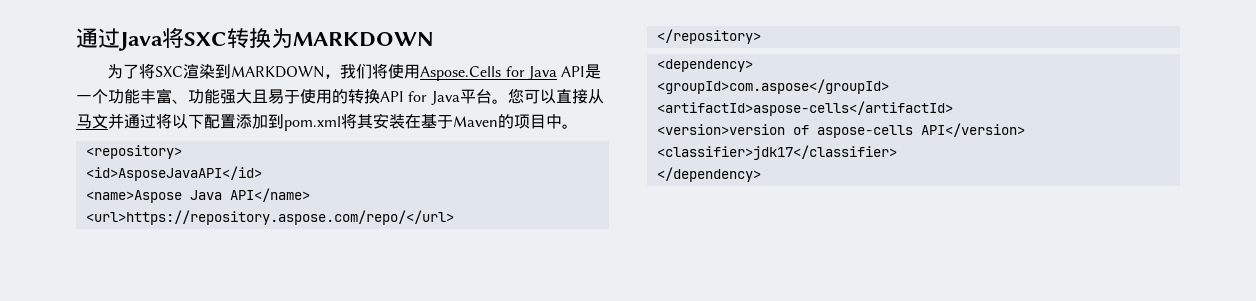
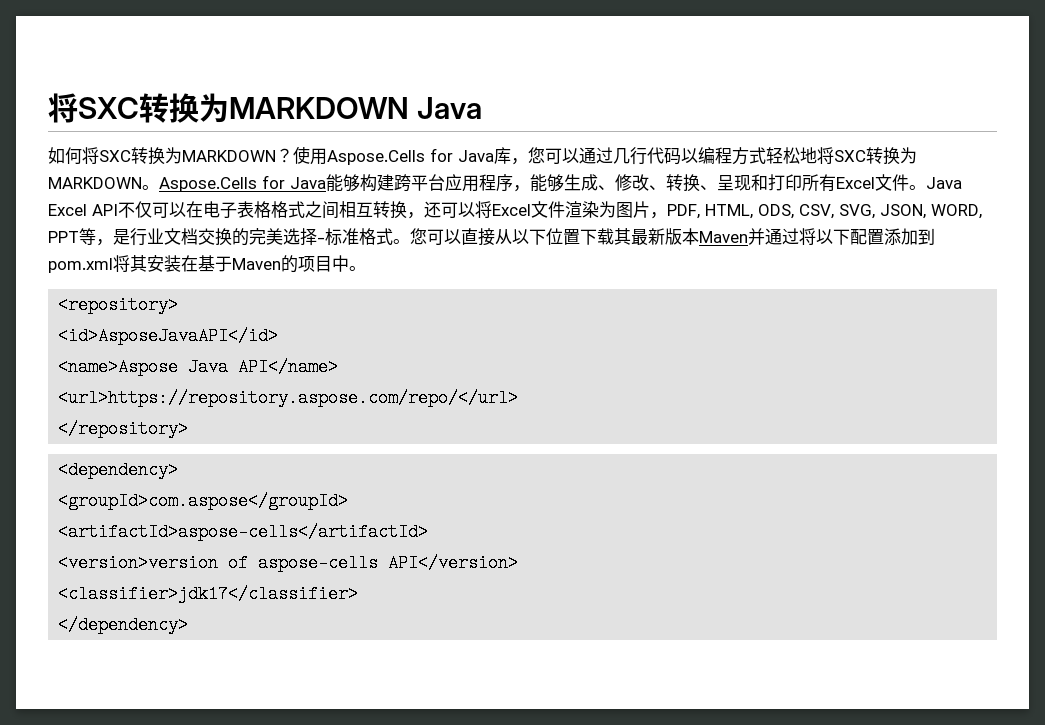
- 通过Java将SXC转换为MARKDOWN
- 为了将SXC渲染到MARKDOWN，我们将使用Aspose.Cells for Java API是一个功能丰富、功能强大且易于使用的转换API for Java平台。您可以直接从马文并通过将以下配置添加到pom.xml将其安装在基于Maven的项目中。
+ 将SXC转换为MARKDOWN Java
+ 如何将SXC转换为MARKDOWN？使用Aspose.Cells for Java库，您可以通过几行代码以编程方式轻松地将SXC转换为MARKDOWN。Aspose.Cells for Java能够构建跨平台应用程序，能够生成、修改、转换、呈现和打印所有Excel文件。Java Excel API不仅可以在电子表格格式之间相互转换，还可以将Excel文件渲染为图片，PDF, HTML, ODS, CSV, SVG, JSON, WORD, PPT等，是行业文档交换的完美选择-标准格式。您可以直接从以下位置下载其最新版本Maven并通过将以下配置添加到pom.xml将其安装在基于Maven的项目中。

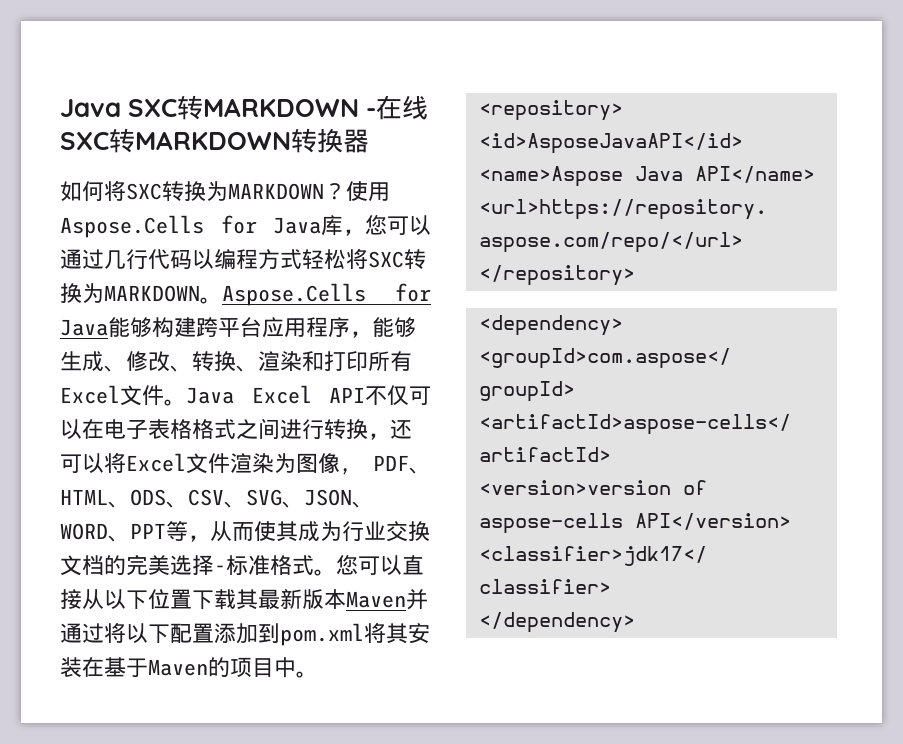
- 将SXC转换为MARKDOWN Java
+ Java SXC转MARKDOWN -在线SXC转MARKDOWN转换器
- 使用Aspose.Cells for Java库，您可以通过几行代码以编程方式轻松地将SXC转换为MARKDOWN。
+ 使用Aspose.Cells for Java库，您可以通过几行代码以编程方式轻松将SXC转换为MARKDOWN。
- Aspose.Cells for Java能够构建跨平台应用程序，能够生成、修改、转换、呈现和打印所有Excel文件。
+ Aspose.Cells for Java能够构建跨平台应用程序，能够生成、修改、转换、渲染和打印所有Excel文件。
- Java Excel API不仅可以在电子表格格式之间相互转换，还可以将Excel文件渲染为图片，PDF, HTML, ODS, CSV, SVG, JSON, WORD, PPT等，是行业文档交换的完美选择-标准格式。
+ Java Excel API不仅可以在电子表格格式之间进行转换，还可以将Excel文件渲染为图像, PDF、HTML、ODS、CSV、SVG、JSON、WORD、PPT等，从而使其成为行业交换文档的完美选择-标准格式。

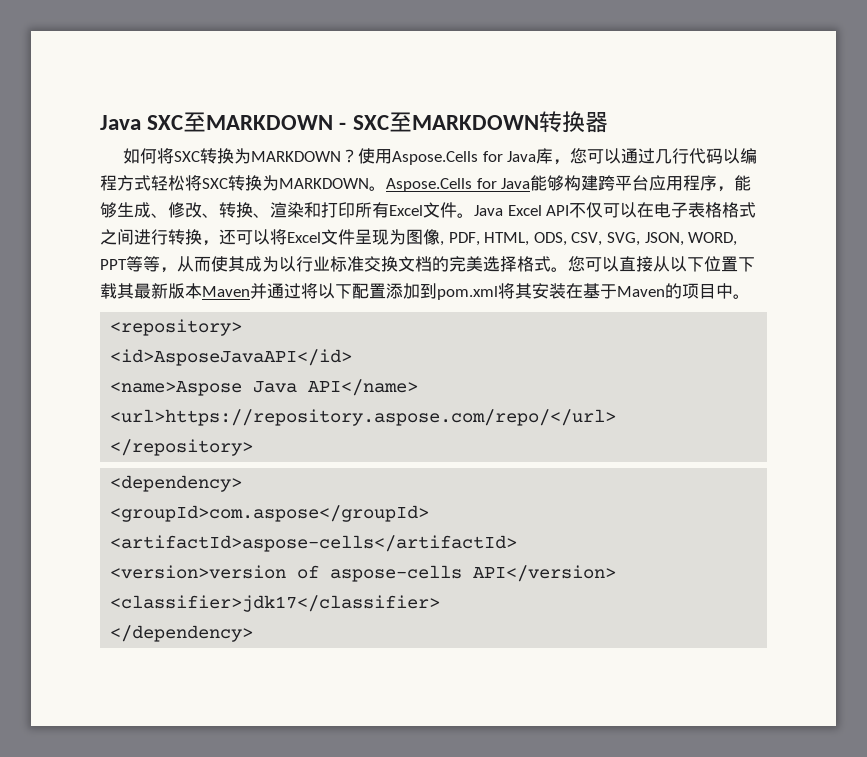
- Java SXC转MARKDOWN -在线SXC转MARKDOWN转换器
+ Java SXC至MARKDOWN - SXC至MARKDOWN转换器
- Java Excel API不仅可以在电子表格格式之间进行转换，还可以将Excel文件渲染为图像, PDF、HTML、ODS、CSV、SVG、JSON、WORD、PPT等，从而使其成为行业交换文档的完美选择-标准格式。
+ Java Excel API不仅可以在电子表格格式之间进行转换，还可以将Excel文件呈现为图像, PDF, HTML, ODS, CSV, SVG, JSON, WORD, PPT等等，从而使其成为以行业标准交换文档的完美选择格式。

